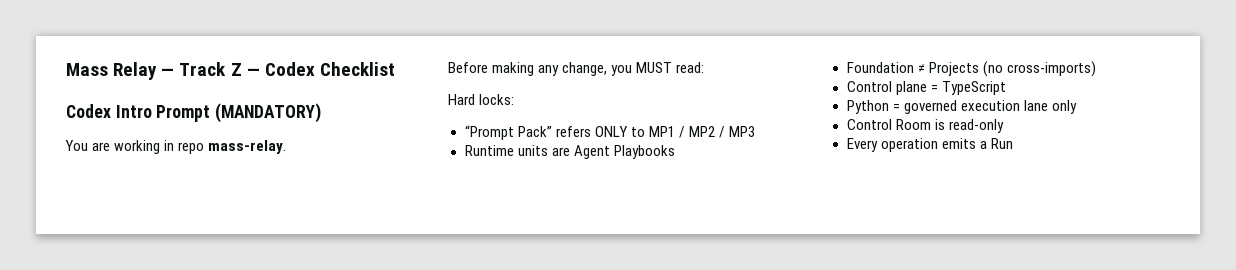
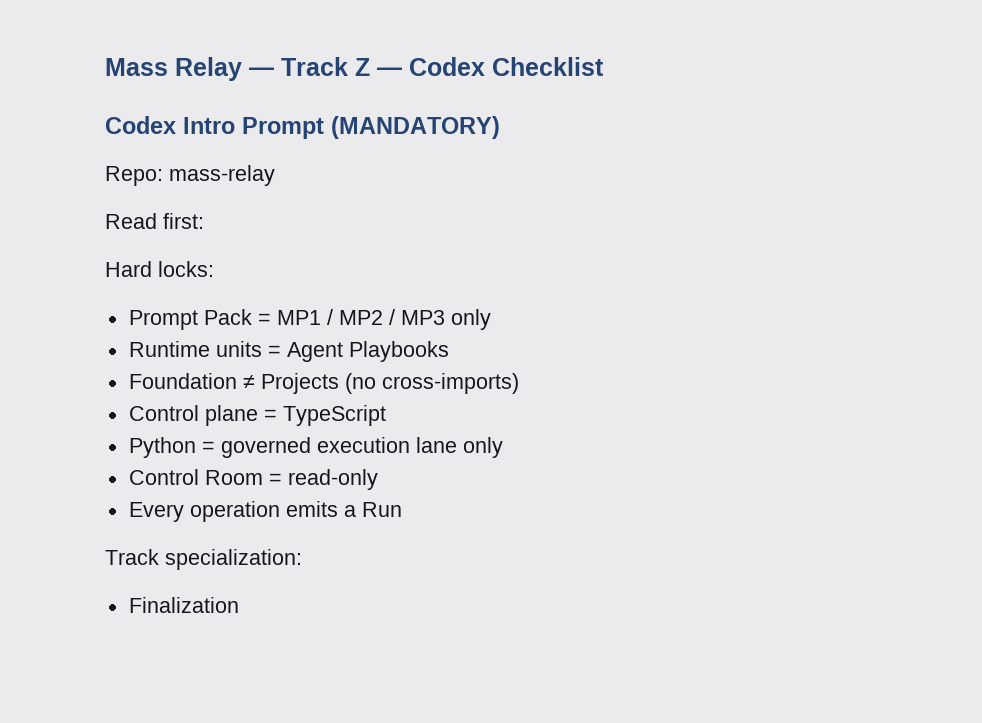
- You are working in repo mass-relay.
- Before making any change, you MUST read:
+ Repo: mass-relay
+ Read first:
  Hard locks:
- “Prompt Pack” refers ONLY to MP1 / MP2 / MP3
+ Prompt Pack = MP1 / MP2 / MP3 only
- Runtime units are Agent Playbooks
+ Runtime units = Agent Playbooks
- Control Room is read-only
+ Control Room = read-only
+ Track specialization:
+ Finalization

